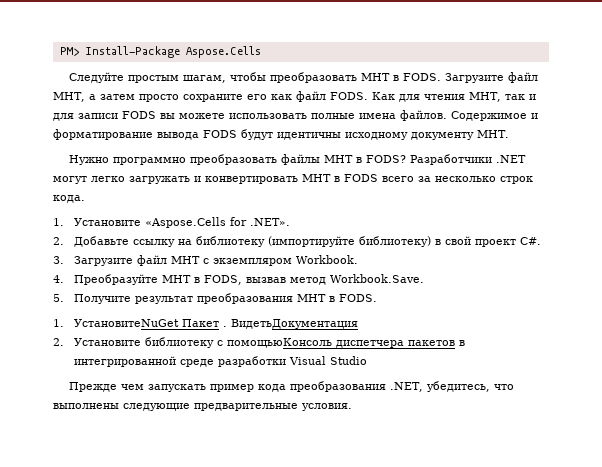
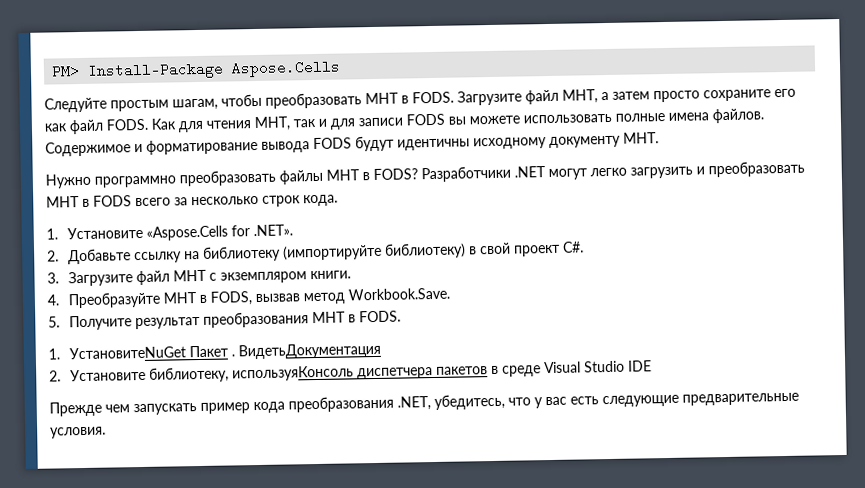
- Разработчики .NET могут легко загружать и конвертировать MHT в FODS всего за несколько строк кода.
+ Разработчики .NET могут легко загрузить и преобразовать MHT в FODS всего за несколько строк кода.
- 3. Загрузите файл MHT с экземпляром Workbook.
+ 3. Загрузите файл MHT с экземпляром книги.
- 2. Установите библиотеку с помощьюКонсоль диспетчера пакетов в интегрированной среде разработки Visual Studio
+ 2. Установите библиотеку, используяКонсоль диспетчера пакетов в среде Visual Studio IDE
- Прежде чем запускать пример кода преобразования .NET, убедитесь, что выполнены следующие предварительные условия.
+ Прежде чем запускать пример кода преобразования .NET, убедитесь, что у вас есть следующие предварительные условия.

